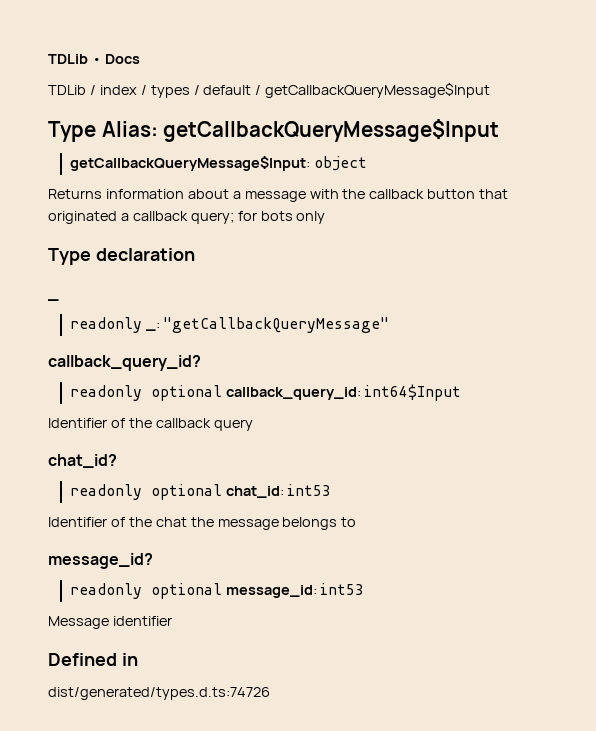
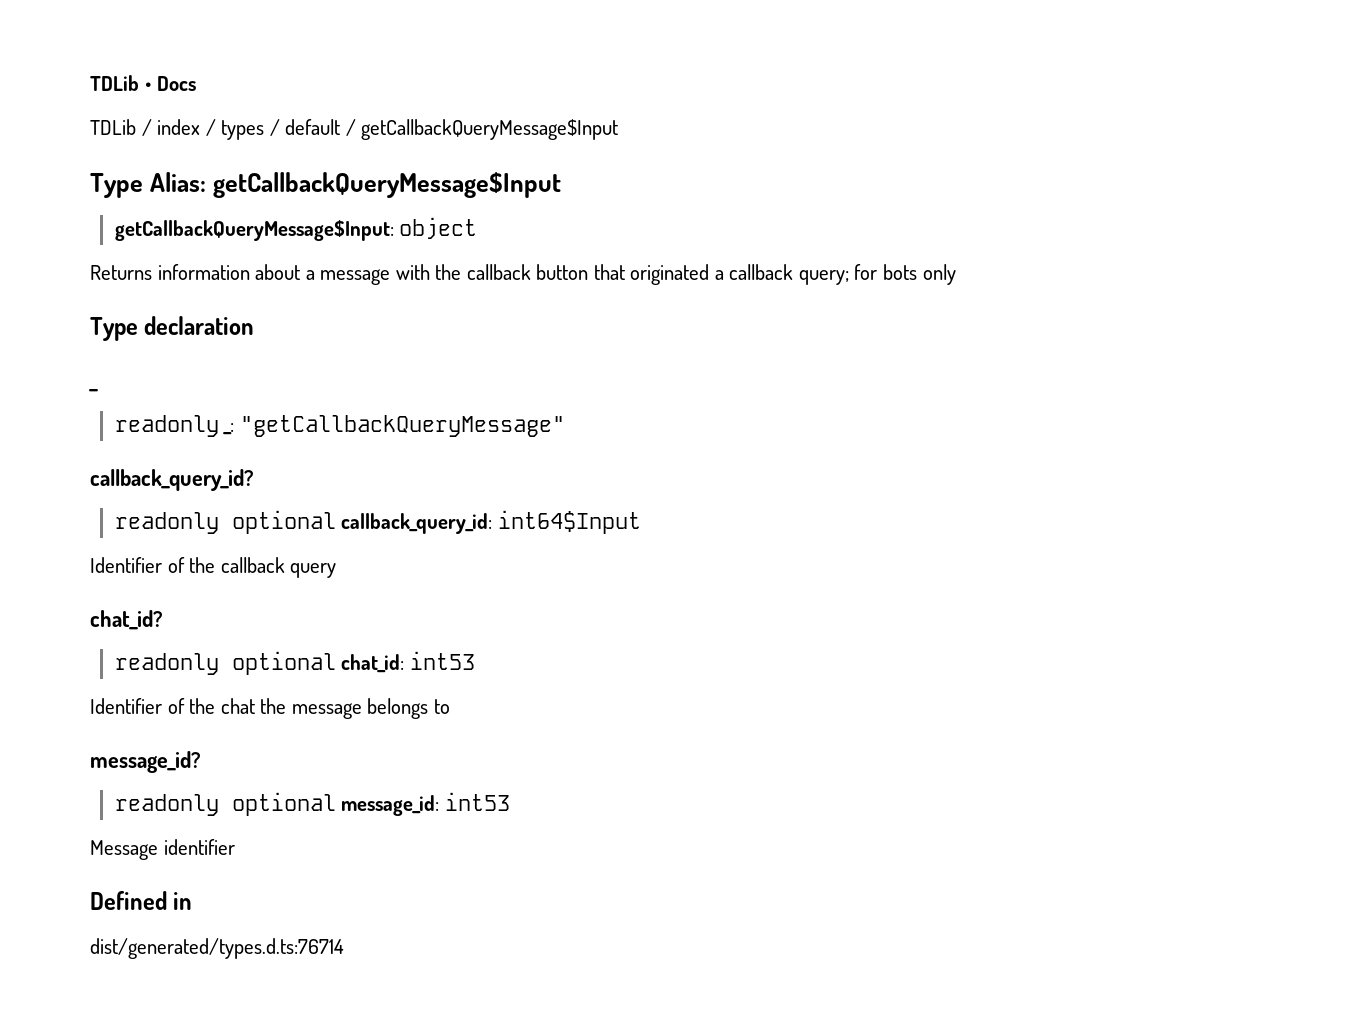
- dist/generated/types.d.ts:74726
+ dist/generated/types.d.ts:76714

